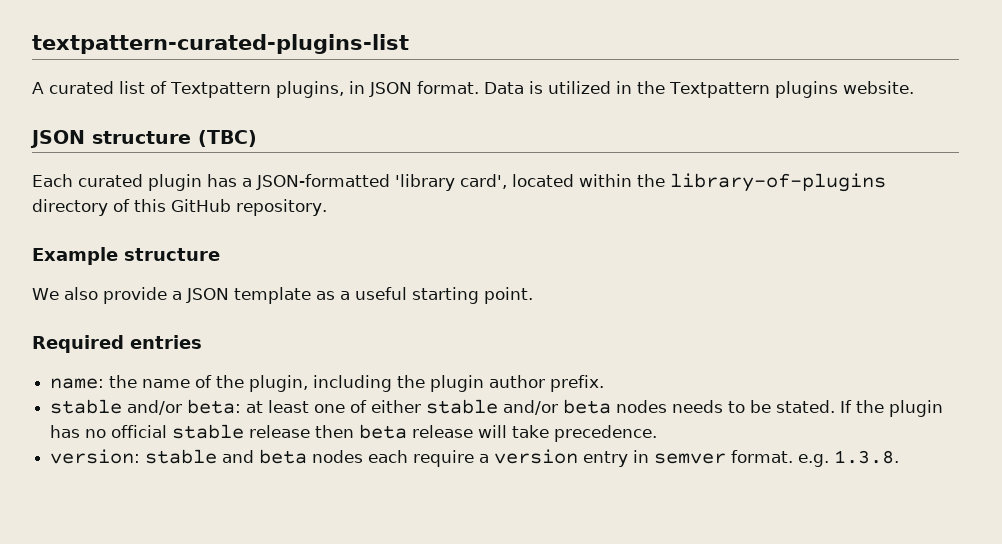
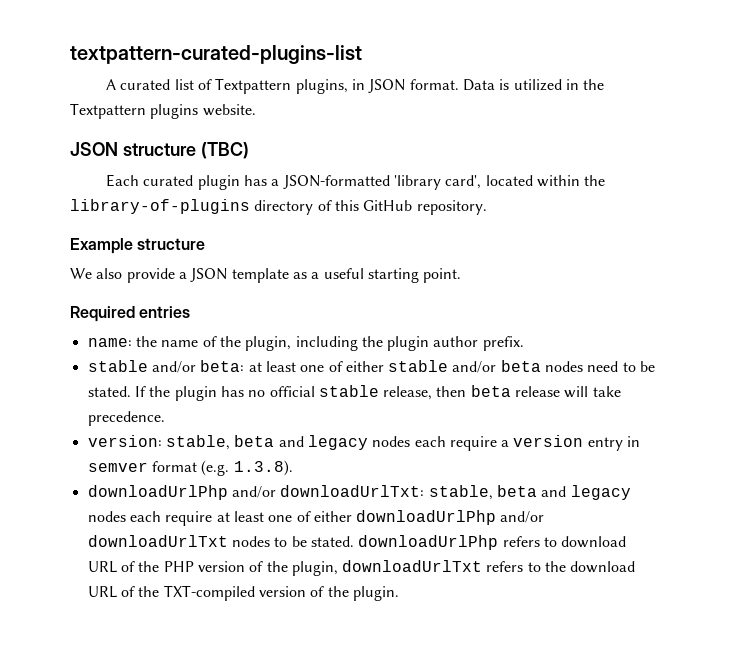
- stable and/or beta: at least one of either stable and/or beta nodes needs to be stated.
+ stable and/or beta: at least one of either stable and/or beta nodes need to be stated.
- If the plugin has no official stable release then beta release will take precedence.
+ If the plugin has no official stable release, then beta release will take precedence.
- version: stable and beta nodes each require a version entry in semver format. e.g. 1.3.8.
+ version: stable, beta and legacy nodes each require a version entry in semver format (e.g. 1.3.8).
+ downloadUrlPhp and/or downloadUrlTxt: stable, beta and legacy nodes each require at least one of either downloadUrlPhp and/or downloadUrlTxt nodes to be stated. downloadUrlPhp refers to download URL of the PHP version of the plugin, downloadUrlTxt refers to the download URL of the TXT-compiled version of the plugin.

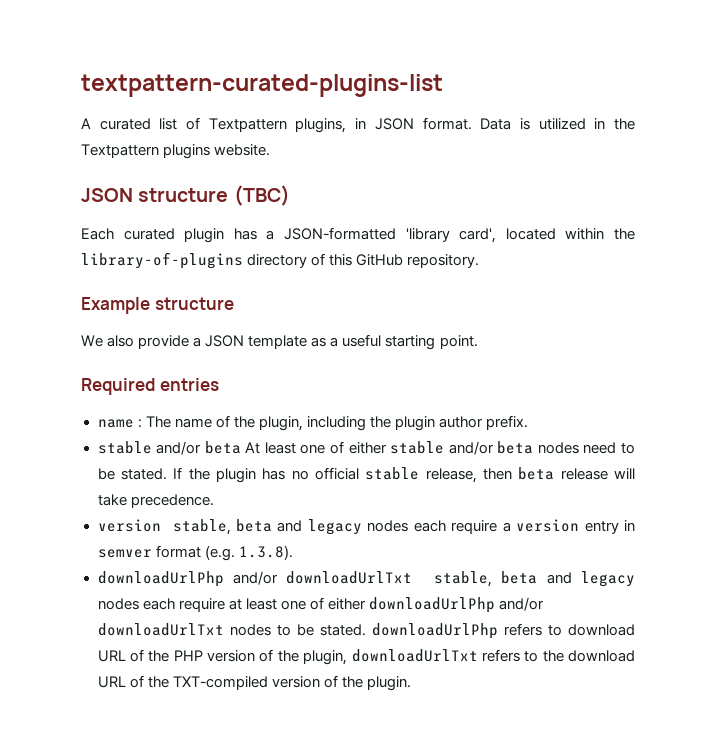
- name: the name of the plugin, including the plugin author prefix.
+ name : The name of the plugin, including the plugin author prefix.
- stable and/or beta: at least one of either stable and/or beta nodes need to be stated.
+ stable and/or beta At least one of either stable and/or beta nodes need to be stated.
- version: stable, beta and legacy nodes each require a version entry in semver format (e.g. 1.3.8).
+ version stable, beta and legacy nodes each require a version entry in semver format (e.g. 1.3.8).
- downloadUrlPhp and/or downloadUrlTxt: stable, beta and legacy nodes each require at least one of either downloadUrlPhp and/or downloadUrlTxt nodes to be stated. downloadUrlPhp refers to download URL of the PHP version of the plugin, downloadUrlTxt refers to the download URL of the TXT-compiled version of the plugin.
+ downloadUrlPhp and/or downloadUrlTxt stable, beta and legacy nodes each require at least one of either downloadUrlPhp and/or downloadUrlTxt nodes to be stated. downloadUrlPhp refers to download URL of the PHP version of the plugin, downloadUrlTxt refers to the download URL of the TXT-compiled version of the plugin.

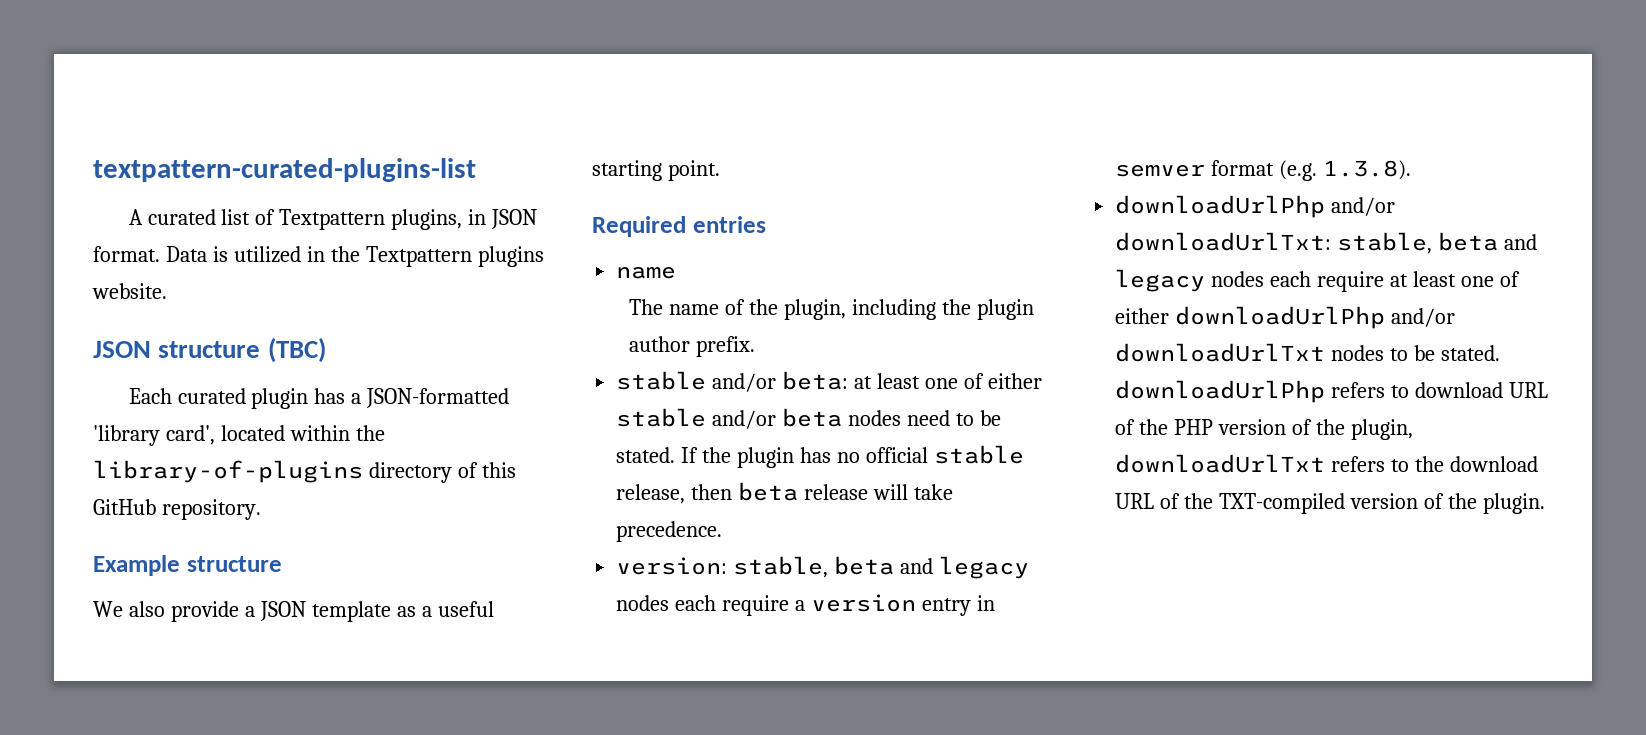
  Required entries
- name : The name of the plugin, including the plugin author prefix.
+ name
+ The name of the plugin, including the plugin author prefix.
- stable and/or beta At least one of either stable and/or beta nodes need to be stated.
+ stable and/or beta: at least one of either stable and/or beta nodes need to be stated.
- version stable, beta and legacy nodes each require a version entry in semver format (e.g. 1.3.8).
+ version: stable, beta and legacy nodes each require a version entry in semver format (e.g. 1.3.8).
- downloadUrlPhp and/or downloadUrlTxt stable, beta and legacy nodes each require at least one of either downloadUrlPhp and/or downloadUrlTxt nodes to be stated. downloadUrlPhp refers to download URL of the PHP version of the plugin, downloadUrlTxt refers to the download URL of the TXT-compiled version of the plugin.
+ downloadUrlPhp and/or downloadUrlTxt: stable, beta and legacy nodes each require at least one of either downloadUrlPhp and/or downloadUrlTxt nodes to be stated. downloadUrlPhp refers to download URL of the PHP version of the plugin, downloadUrlTxt refers to the download URL of the TXT-compiled version of the plugin.

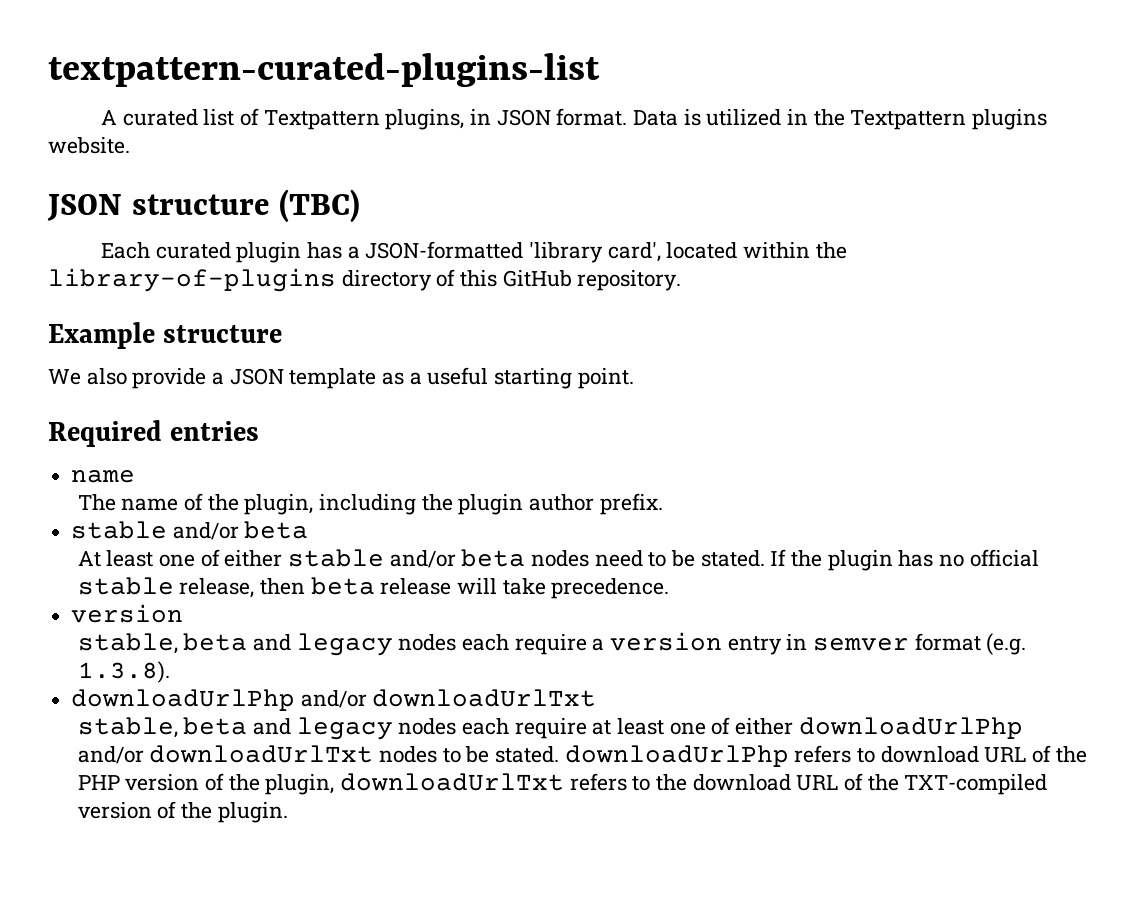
  The name of the plugin, including the plugin author prefix.
- stable and/or beta: at least one of either stable and/or beta nodes need to be stated.
+ stable and/or beta
+ At least one of either stable and/or beta nodes need to be stated.
  If the plugin has no official stable release, then beta release will take precedence.
- version: stable, beta and legacy nodes each require a version entry in semver format (e.g. 1.3.8).
- downloadUrlPhp and/or downloadUrlTxt: stable, beta and legacy nodes each require at least one of either downloadUrlPhp and/or downloadUrlTxt nodes to be stated. downloadUrlPhp refers to download URL of the PHP version of the plugin, downloadUrlTxt refers to the download URL of the TXT-compiled version of the plugin.
+ version
+ stable, beta and legacy nodes each require a version entry in semver format (e.g. 1.3.8).
+ downloadUrlPhp and/or downloadUrlTxt
+ stable, beta and legacy nodes each require at least one of either downloadUrlPhp and/or downloadUrlTxt nodes to be stated. downloadUrlPhp refers to download URL of the PHP version of the plugin, downloadUrlTxt refers to the download URL of the TXT-compiled version of the plugin.

